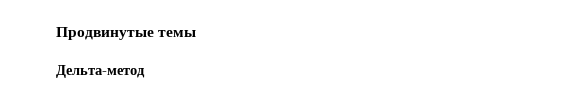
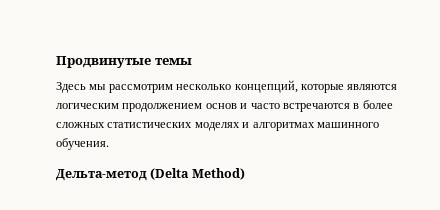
+ Здесь мы рассмотрим несколько концепций, которые являются логическим продолжением основ и часто встречаются в более сложных статистических моделях и алгоритмах машинного обучения.
- Дельта-метод
+ Дельта-метод (Delta Method)

